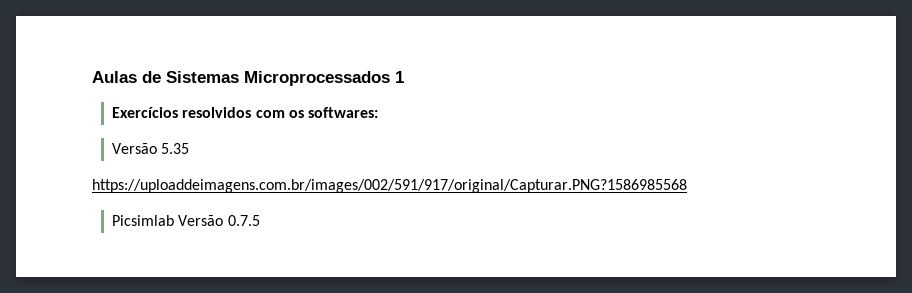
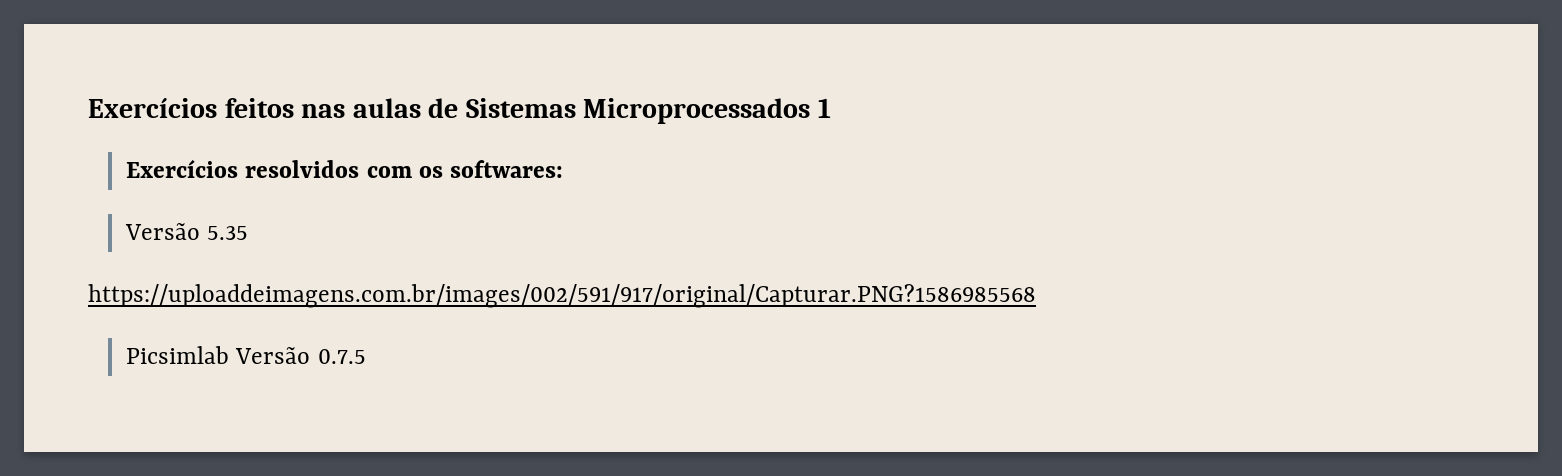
- Aulas de Sistemas Microprocessados 1
+ Exercícios feitos nas aulas de Sistemas Microprocessados 1

